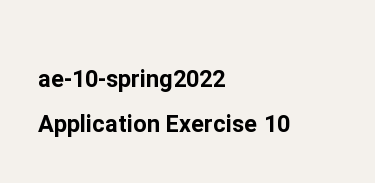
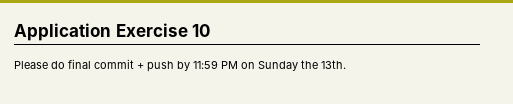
- ae-10-spring2022
+ Please do final commit + push by 11:59 PM on Sunday the 13th.

